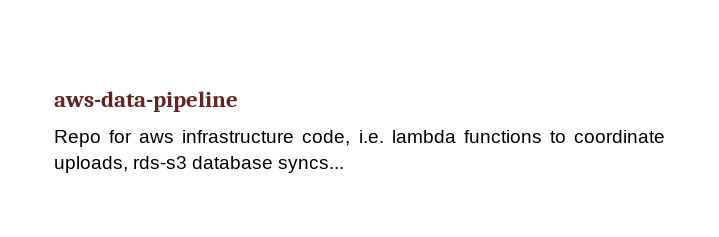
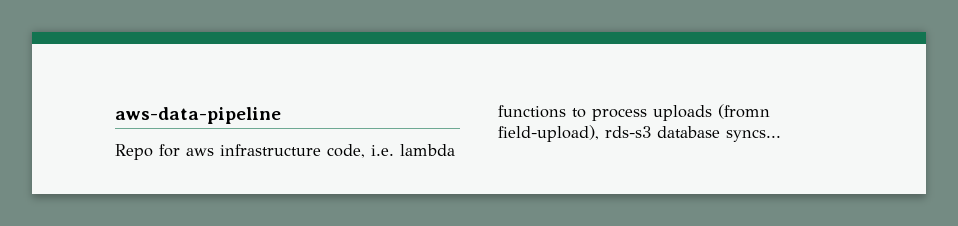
- Repo for aws infrastructure code, i.e. lambda functions to coordinate uploads, rds-s3 database syncs...
+ Repo for aws infrastructure code, i.e. lambda functions to process uploads (fromn field-upload), rds-s3 database syncs...

